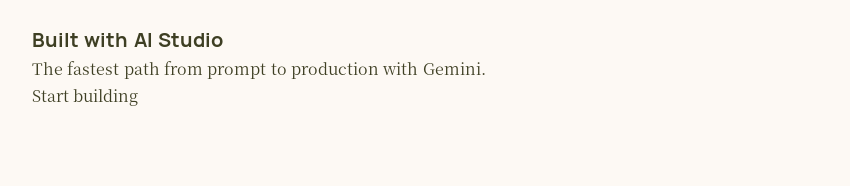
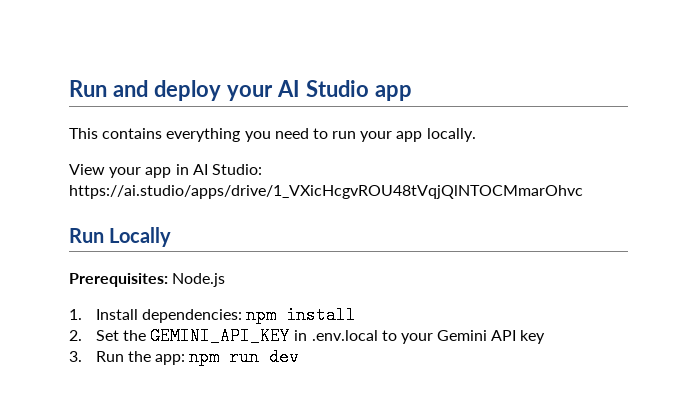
- Built with AI Studio
- The fastest path from prompt to production with Gemini.
- Start building
+ Run and deploy your AI Studio app
+ This contains everything you need to run your app locally.
+ View your app in AI Studio: https://ai.studio/apps/drive/1_VXicHcgvROU48tVqjQlNTOCMmarOhvc
+ Run Locally
+ Prerequisites: Node.js
+ 1. Install dependencies: npm install
+ 2. Set the GEMINI_API_KEY in .env.local to your Gemini API key
+ 3. Run the app: npm run dev

